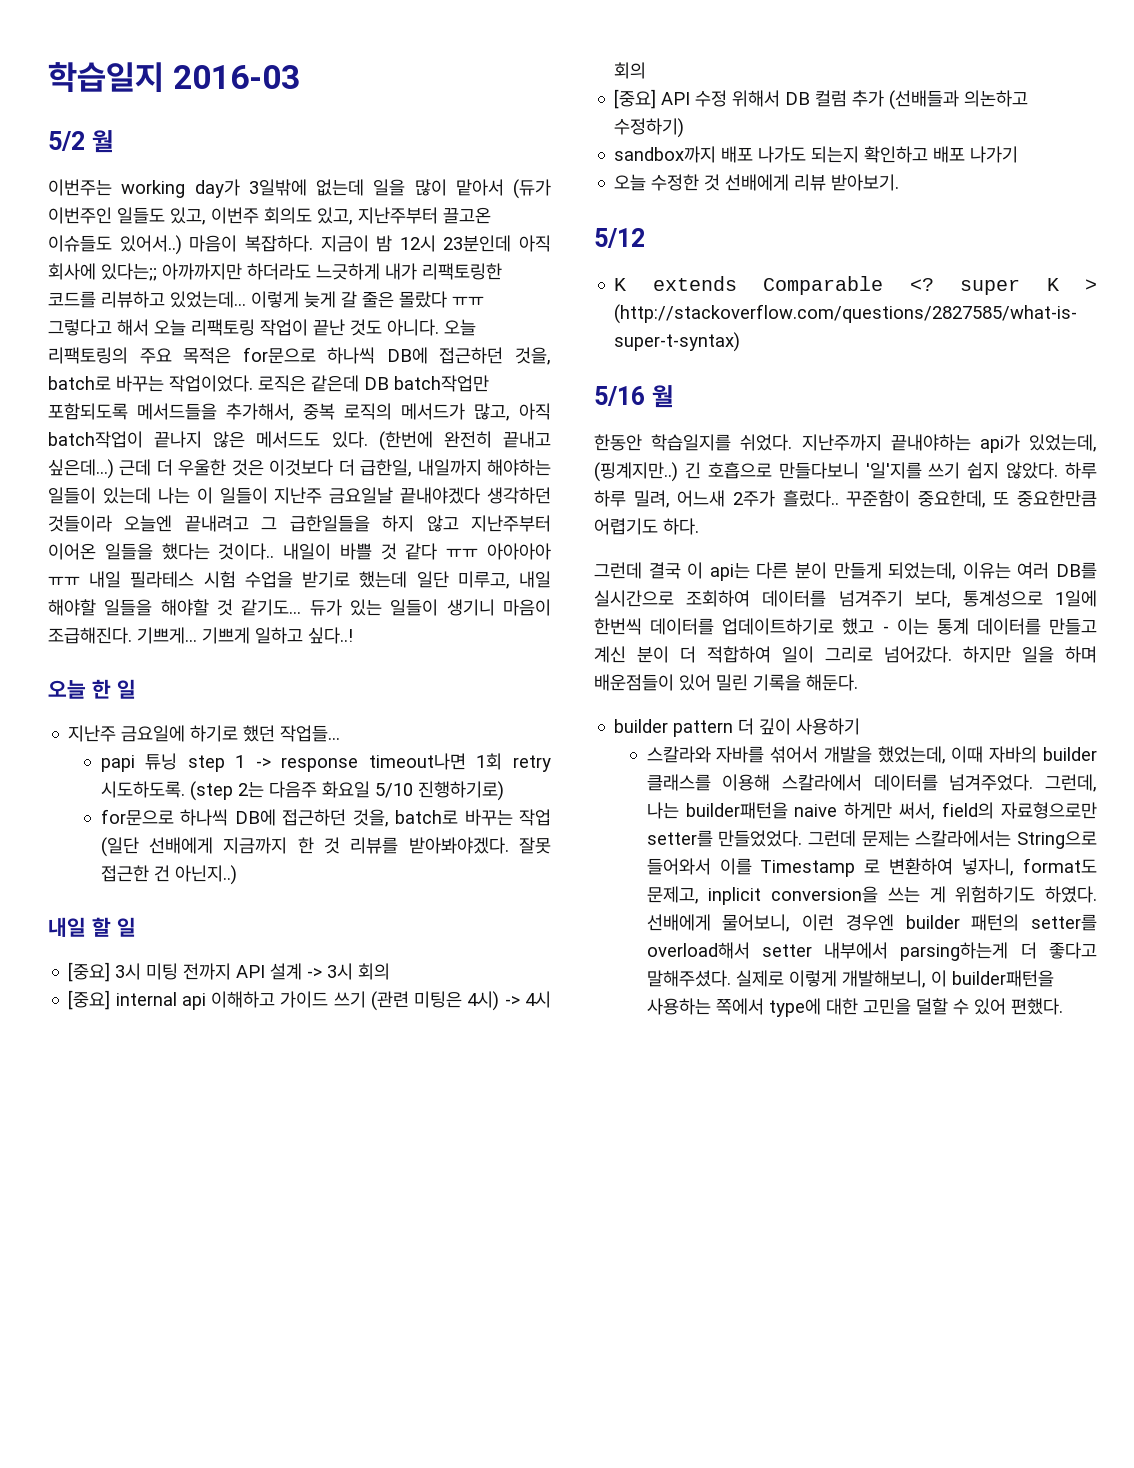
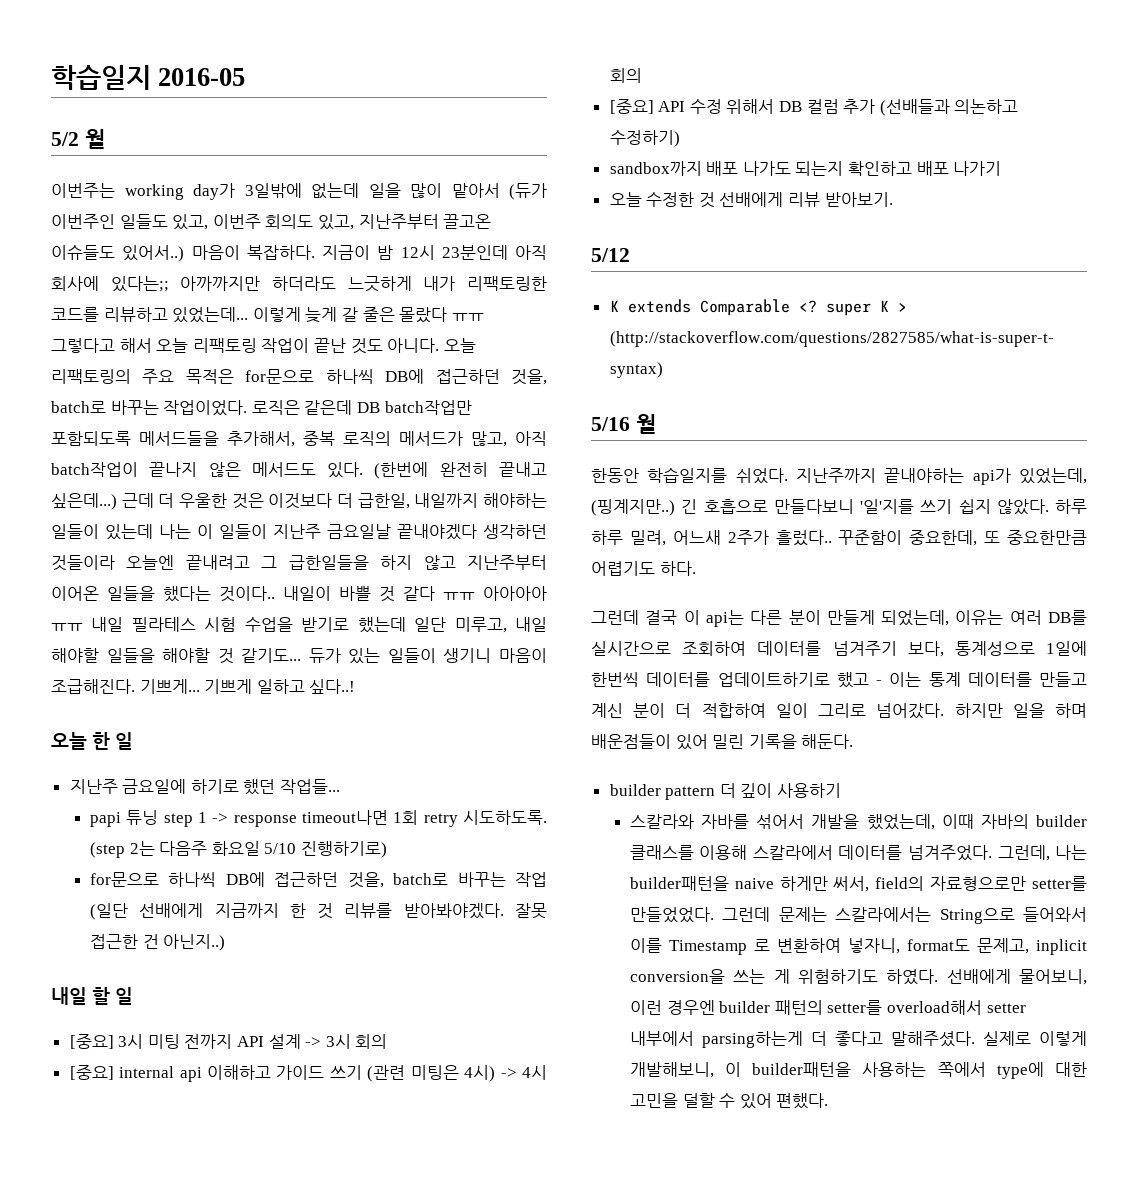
- 학습일지 2016-03
+ 학습일지 2016-05

